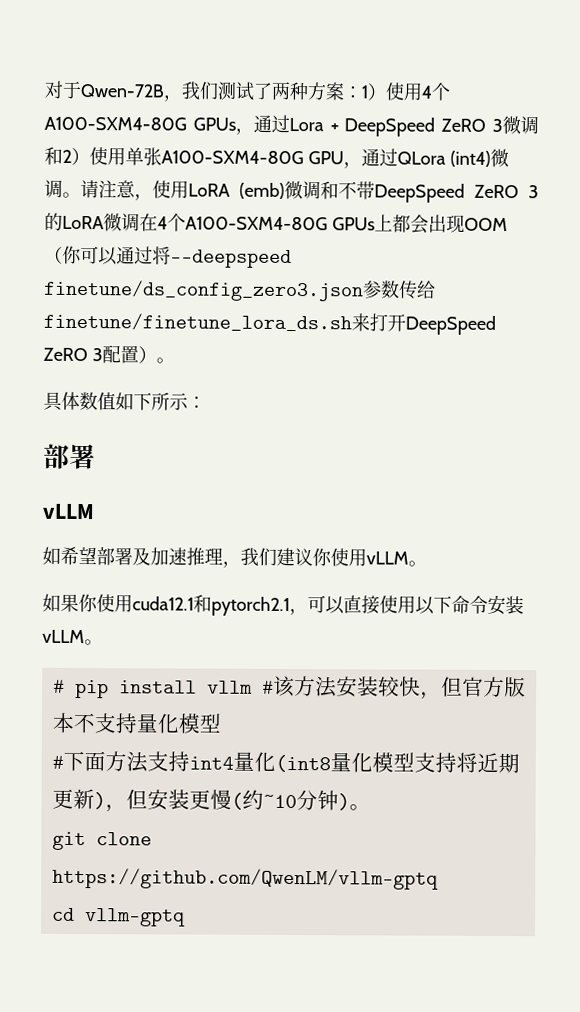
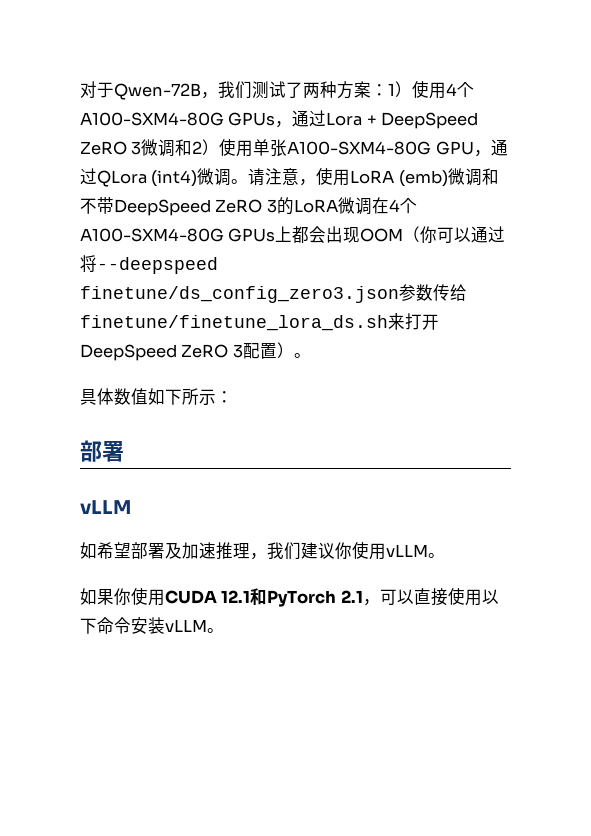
- 如果你使用cuda12.1和pytorch2.1，可以直接使用以下命令安装vLLM。
+ 如果你使用CUDA 12.1和PyTorch 2.1，可以直接使用以下命令安装vLLM。
- # pip install vllm #该方法安装较快，但官方版本不支持量化模型
- #下面方法支持int4量化(int8量化模型支持将近期更新)，但安装更慢(约~10分钟)。
- git clone https://github.com/QwenLM/vllm-gptq
- cd vllm-gptq

